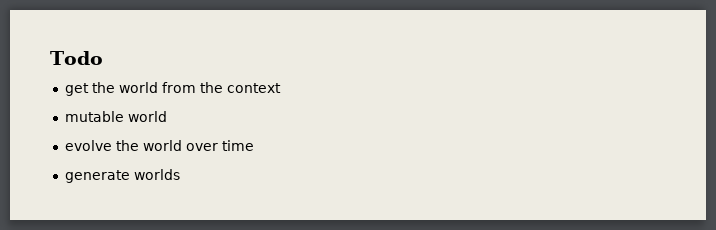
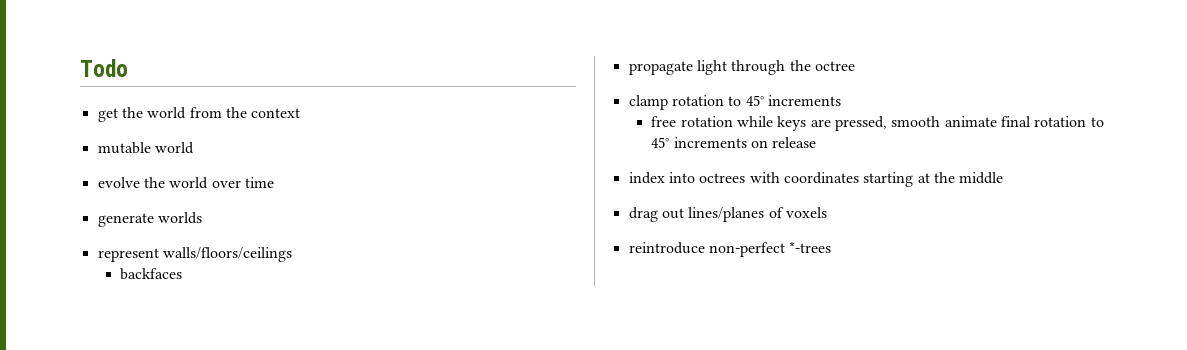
+ represent walls/floors/ceilings
+ backfaces
+ propagate light through the octree
+ clamp rotation to 45° increments
+ free rotation while keys are pressed, smooth animate final rotation to 45° increments on release
+ index into octrees with coordinates starting at the middle
+ drag out lines/planes of voxels
+ reintroduce non-perfect *-trees

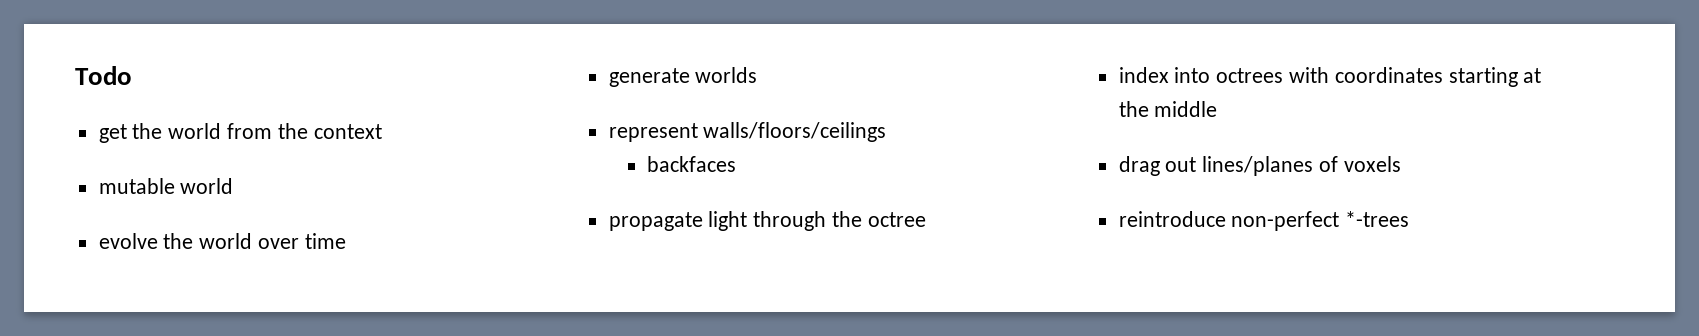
- clamp rotation to 45° increments
- free rotation while keys are pressed, smooth animate final rotation to 45° increments on release

